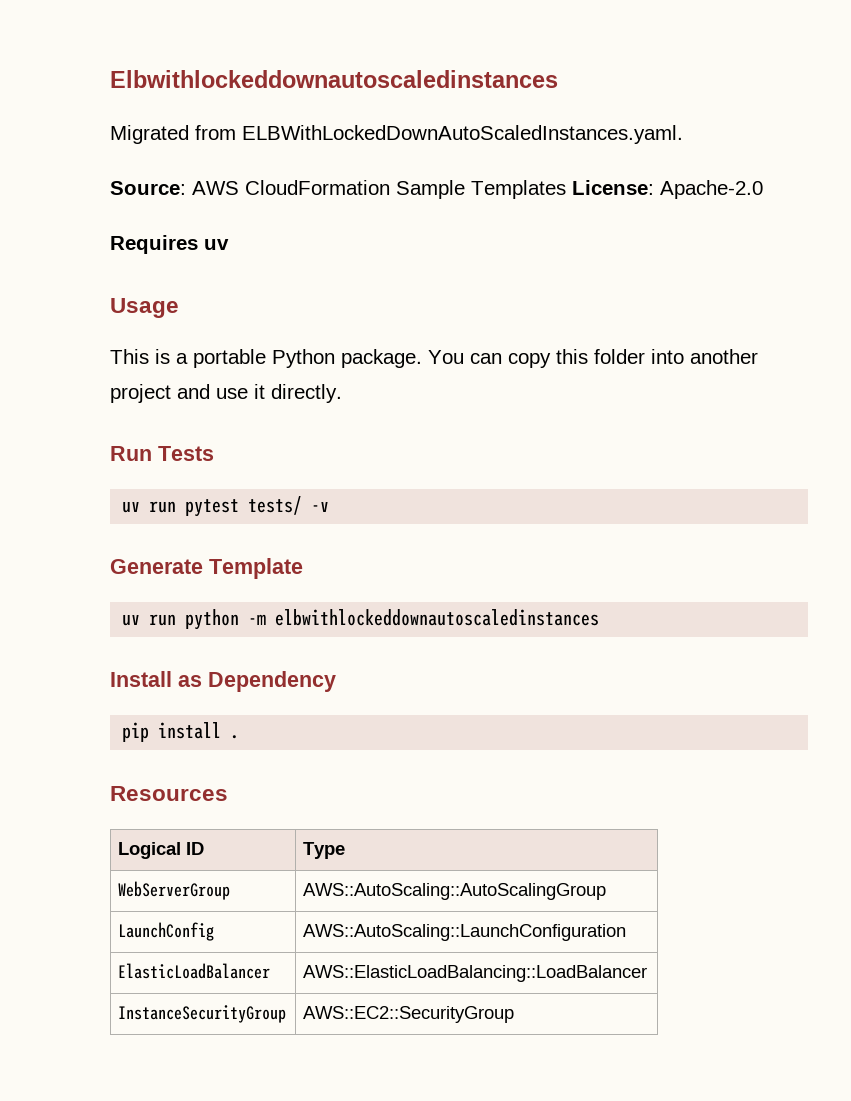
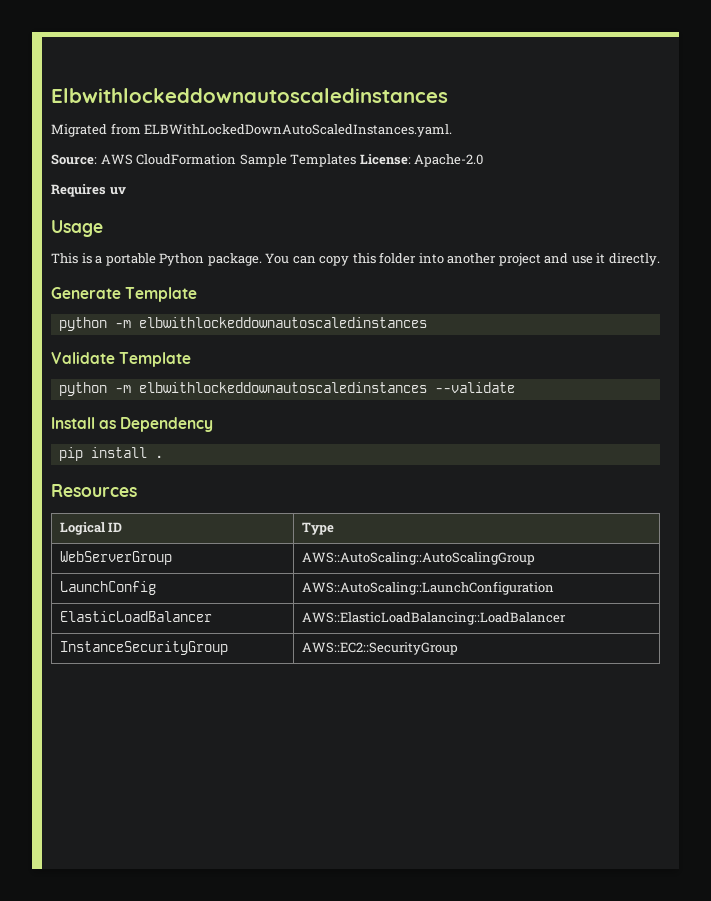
- Run Tests
- uv run pytest tests/ -v
  Generate Template
- uv run python -m elbwithlockeddownautoscaledinstances
+ python -m elbwithlockeddownautoscaledinstances
+ Validate Template
+ python -m elbwithlockeddownautoscaledinstances --validate

